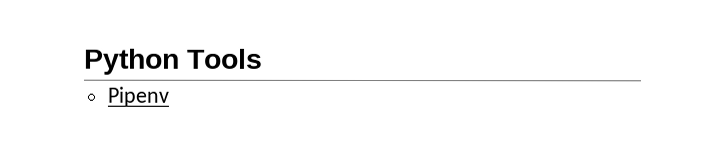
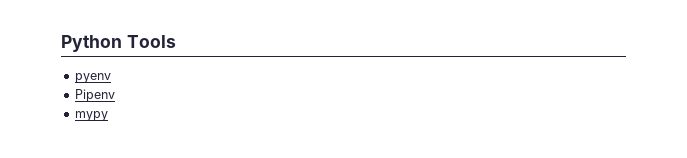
+ pyenv
+ mypy

